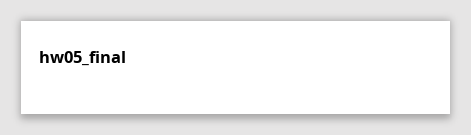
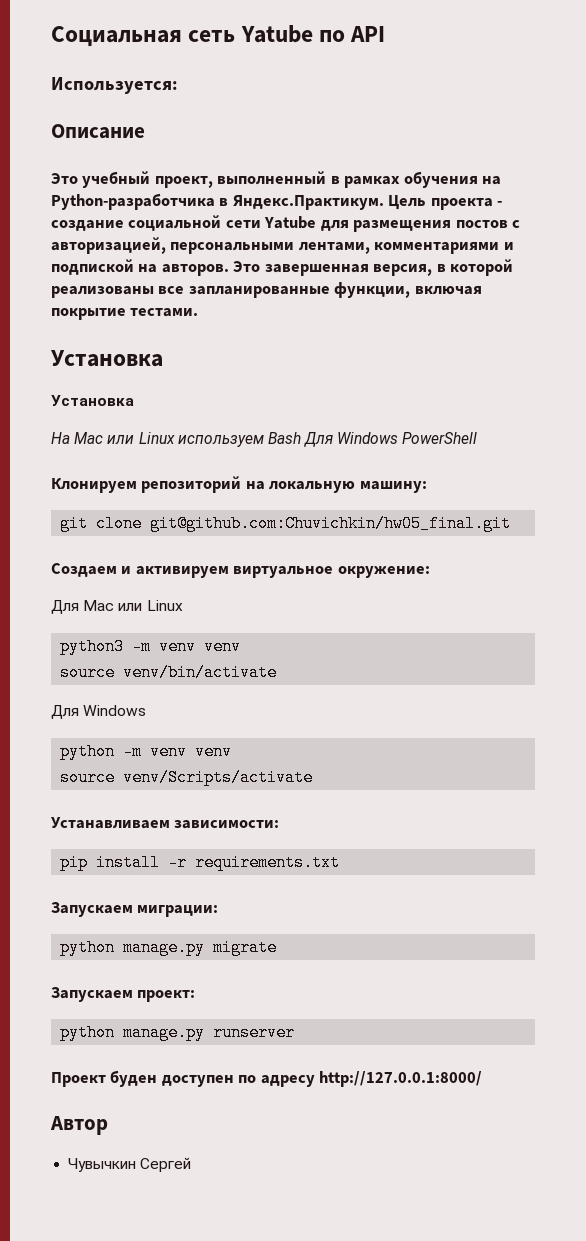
- hw05_final
+ Социальная сеть Yatube по API
+ Используется:
+ Описание
+ Это учебный проект, выполненный в рамках обучения на Python-разработчика в Яндекс.Практикум. Цель проекта - создание cоциальной сети Yatube для размещения постов с авторизацией, персональными лентами, комментариями и подпиской на авторов. Это завершенная версия, в которой реализованы все запланированные функции, включая покрытие тестами.
+ Установка
+ Установка
+ На Mac или Linux используем Bash Для Windows PowerShell
+ Клонируем репозиторий на локальную машину:
+ git clone git@github.com:Chuvichkin/hw05_final.git
+ Создаем и активируем виртуальное окружение:
+ Для Mac или Linux
+ python3 -m venv venv
+ source venv/bin/activate
+ Для Windows
+ python -m venv venv
+ source venv/Scripts/activate
+ Устанавливаем зависимости:
+ pip install -r requirements.txt
+ Запускаем миграции:
+ python manage.py migrate
+ Запускаем проект:
+ python manage.py runserver
+ Проект буден доступен по адресу http://127.0.0.1:8000/
+ Автор
+ Чувычкин Сергей

